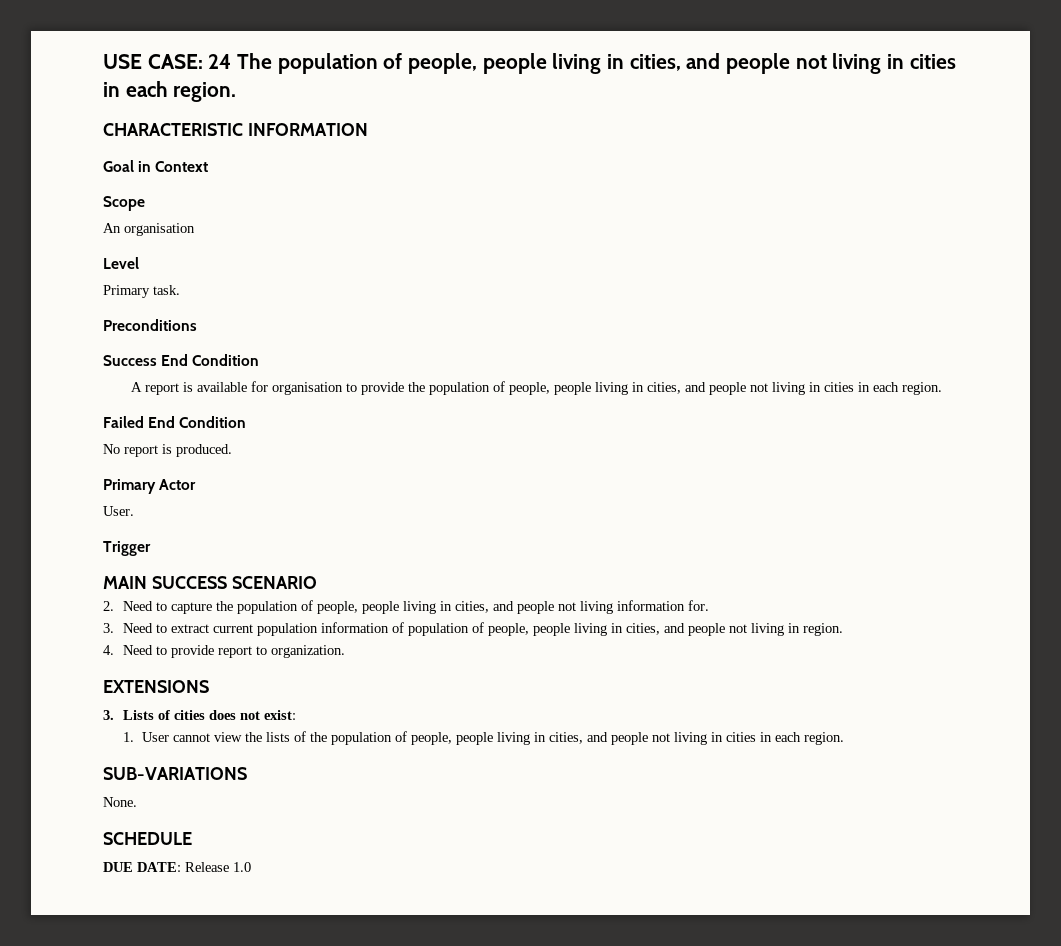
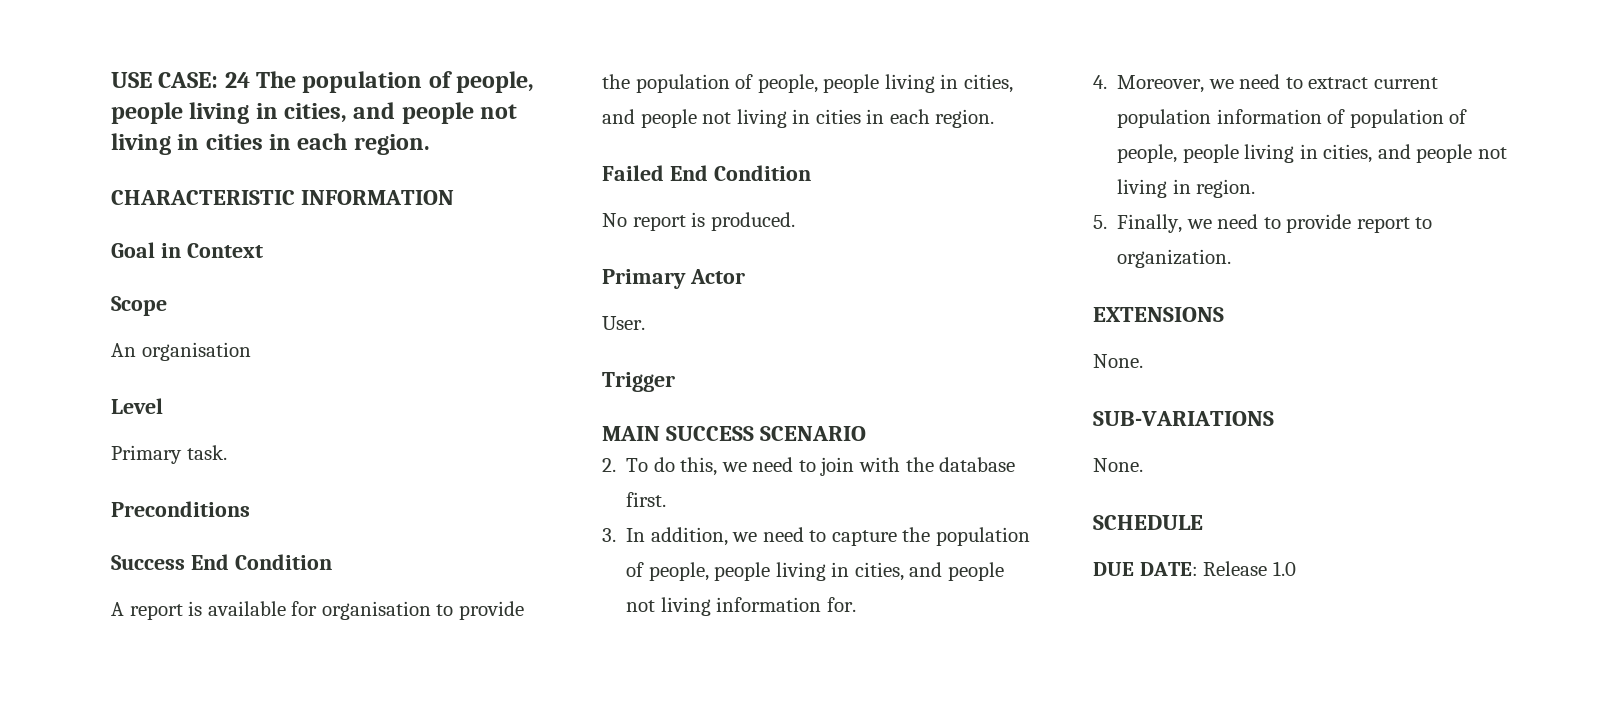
- 2. Need to capture the population of people, people living in cities, and people not living information for.
+ 2. To do this, we need to join with the database first.
+ 3. In addition, we need to capture the population of people, people living in cities, and people not living information for.
- 3. Need to extract current population information of population of people, people living in cities, and people not living in region.
+ 4. Moreover, we need to extract current population information of population of people, people living in cities, and people not living in region.
- 4. Need to provide report to organization.
+ 5. Finally, we need to provide report to organization.
  EXTENSIONS
- 3. Lists of cities does not exist:
- 1. User cannot view the lists of the population of people, people living in cities, and people not living in cities in each region.
+ None.

